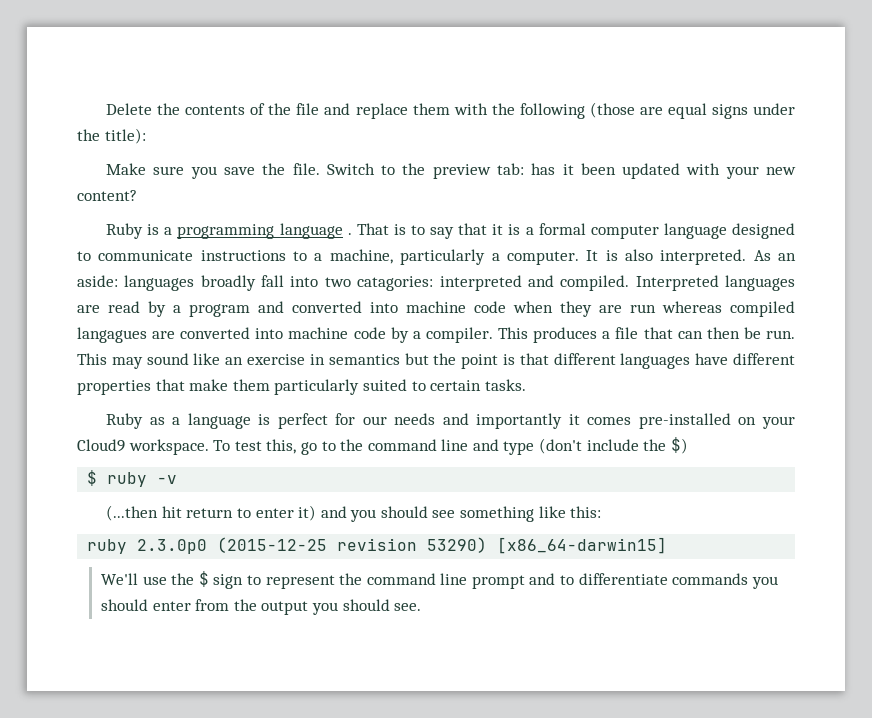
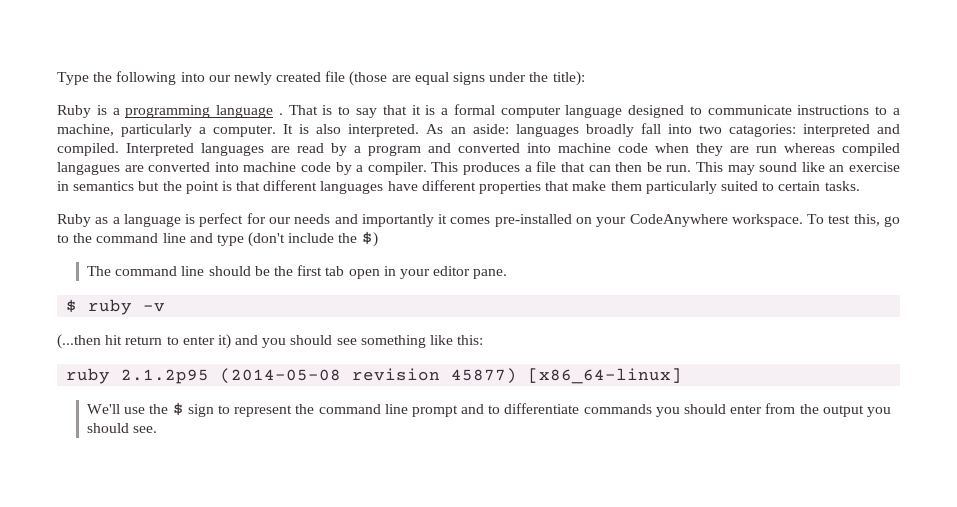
- Delete the contents of the file and replace them with the following (those are equal signs under the title):
+ Type the following into our newly created file (those are equal signs under the title):
- Make sure you save the file. Switch to the preview tab: has it been updated with your new content?
- Ruby as a language is perfect for our needs and importantly it comes pre-installed on your Cloud9 workspace.
+ Ruby as a language is perfect for our needs and importantly it comes pre-installed on your CodeAnywhere workspace.
+ The command line should be the first tab open in your editor pane.
- ruby 2.3.0p0 (2015-12-25 revision 53290) [x86_64-darwin15]
+ ruby 2.1.2p95 (2014-05-08 revision 45877) [x86_64-linux]

